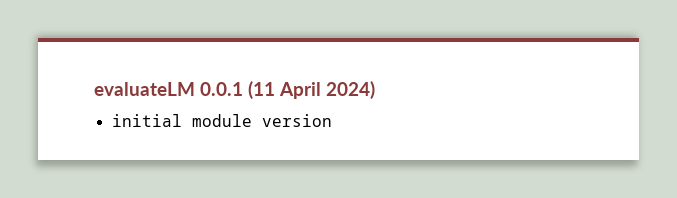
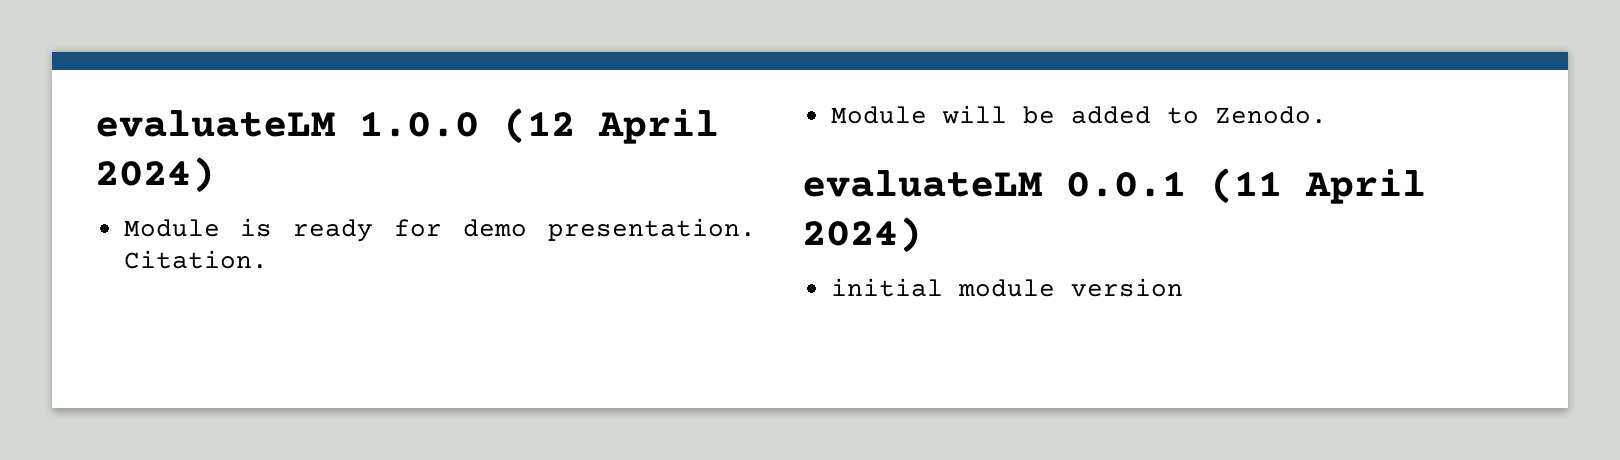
+ evaluateLM 1.0.0 (12 April 2024)
+ Module is ready for demo presentation. Citation.
+ Module will be added to Zenodo.

